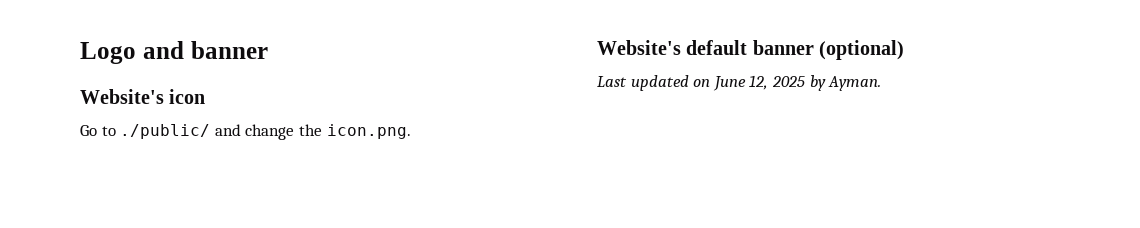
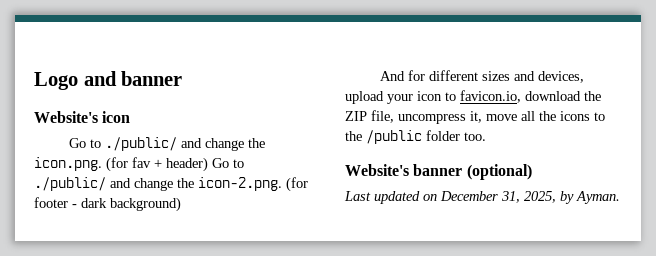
- Go to ./public/ and change the icon.png.
- Website's default banner (optional)
+ Go to ./public/ and change the icon.png. (for fav + header) Go to ./public/ and change the icon-2.png. (for footer - dark background)
+ And for different sizes and devices, upload your icon to favicon.io, download the ZIP file, uncompress it, move all the icons to the /public folder too.
+ Website's banner (optional)
- Last updated on June 12, 2025 by Ayman.
+ Last updated on December 31, 2025, by Ayman.

